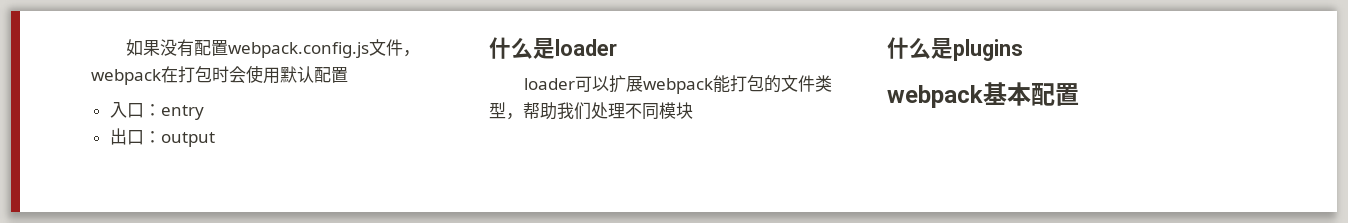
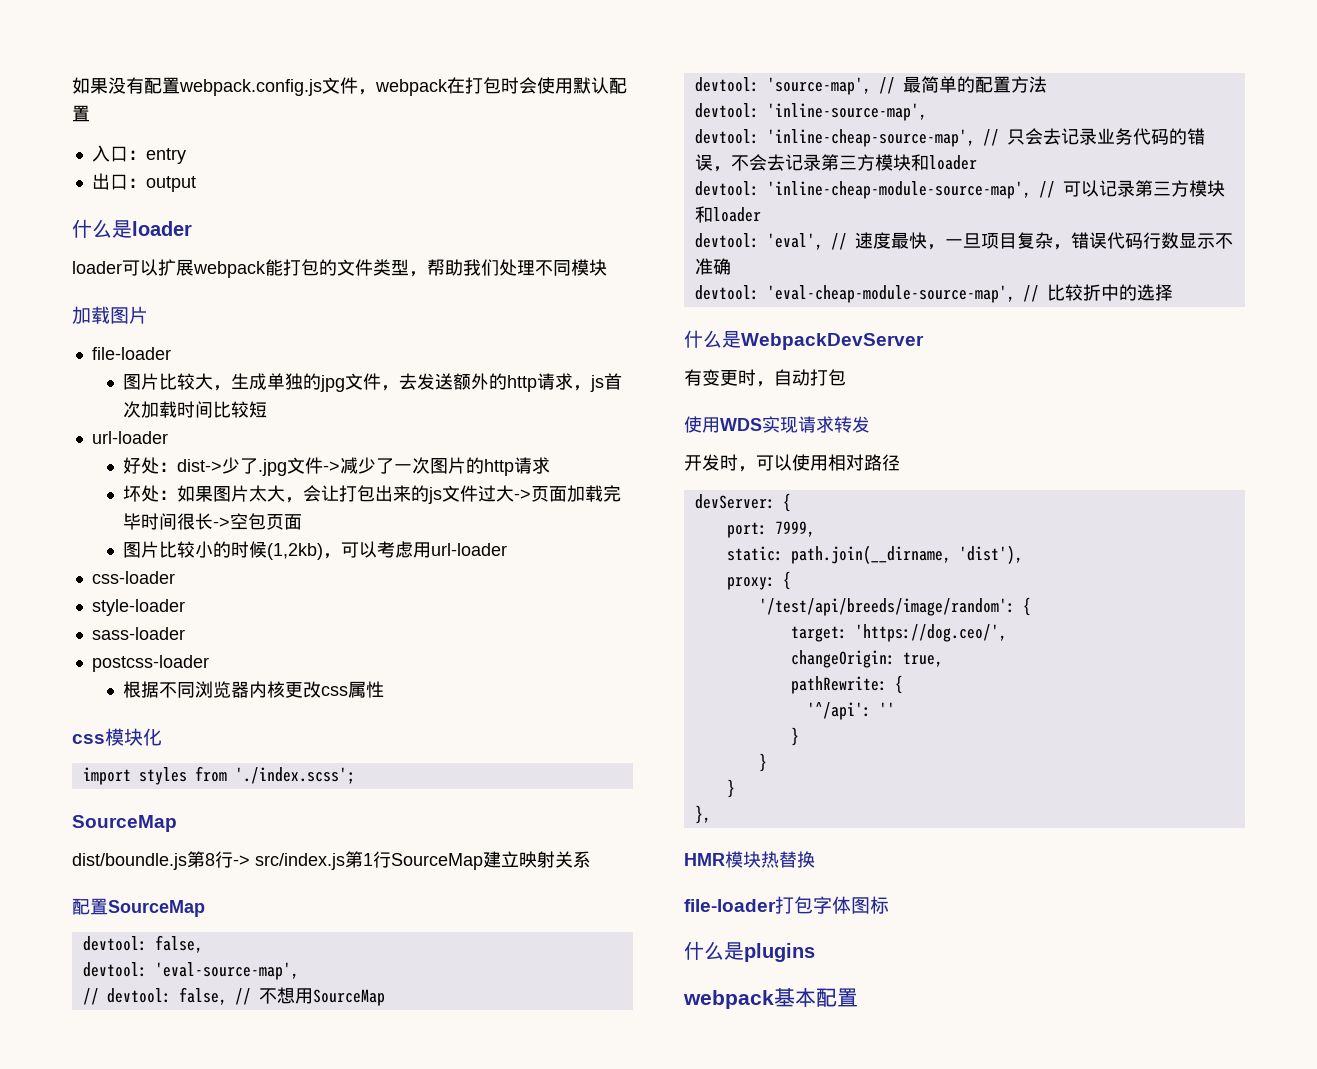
+ 加载图片
+ file-loader
+ 图片比较大，生成单独的jpg文件，去发送额外的http请求，js首次加载时间比较短
+ url-loader
+ 好处：dist->少了.jpg文件->减少了一次图片的http请求
+ 坏处：如果图片太大，会让打包出来的js文件过大->页面加载完毕时间很长->空包页面
+ 图片比较小的时候(1,2kb)，可以考虑用url-loader
+ css-loader
+ style-loader
+ sass-loader
+ postcss-loader
+ 根据不同浏览器内核更改css属性
+ css模块化
+ import styles from './index.scss';
+ SourceMap
+ dist/boundle.js第8行-> src/index.js第1行SourceMap建立映射关系
+ 配置SourceMap
+ devtool: false,
+ devtool: 'eval-source-map',
+ // devtool: false, // 不想用SourceMap
+ devtool: 'source-map', // 最简单的配置方法
+ devtool: 'inline-source-map',
+ devtool: 'inline-cheap-source-map', // 只会去记录业务代码的错误，不会去记录第三方模块和loader
+ devtool: 'inline-cheap-module-source-map', // 可以记录第三方模块和loader
+ devtool: 'eval', // 速度最快，一旦项目复杂，错误代码行数显示不准确
+ devtool: 'eval-cheap-module-source-map', // 比较折中的选择
+ 什么是WebpackDevServer
+ 有变更时，自动打包
+ 使用WDS实现请求转发
+ 开发时，可以使用相对路径
+ devServer: {
+ port: 7999,
+ static: path.join(__dirname, 'dist'),
+ proxy: {
+ '/test/api/breeds/image/random': {
+ target: 'https://dog.ceo/',
+ changeOrigin: true,
+ pathRewrite: {
+ '^/api': ''
+ }
+ }
+ }
+ },
+ HMR模块热替换
+ file-loader打包字体图标

